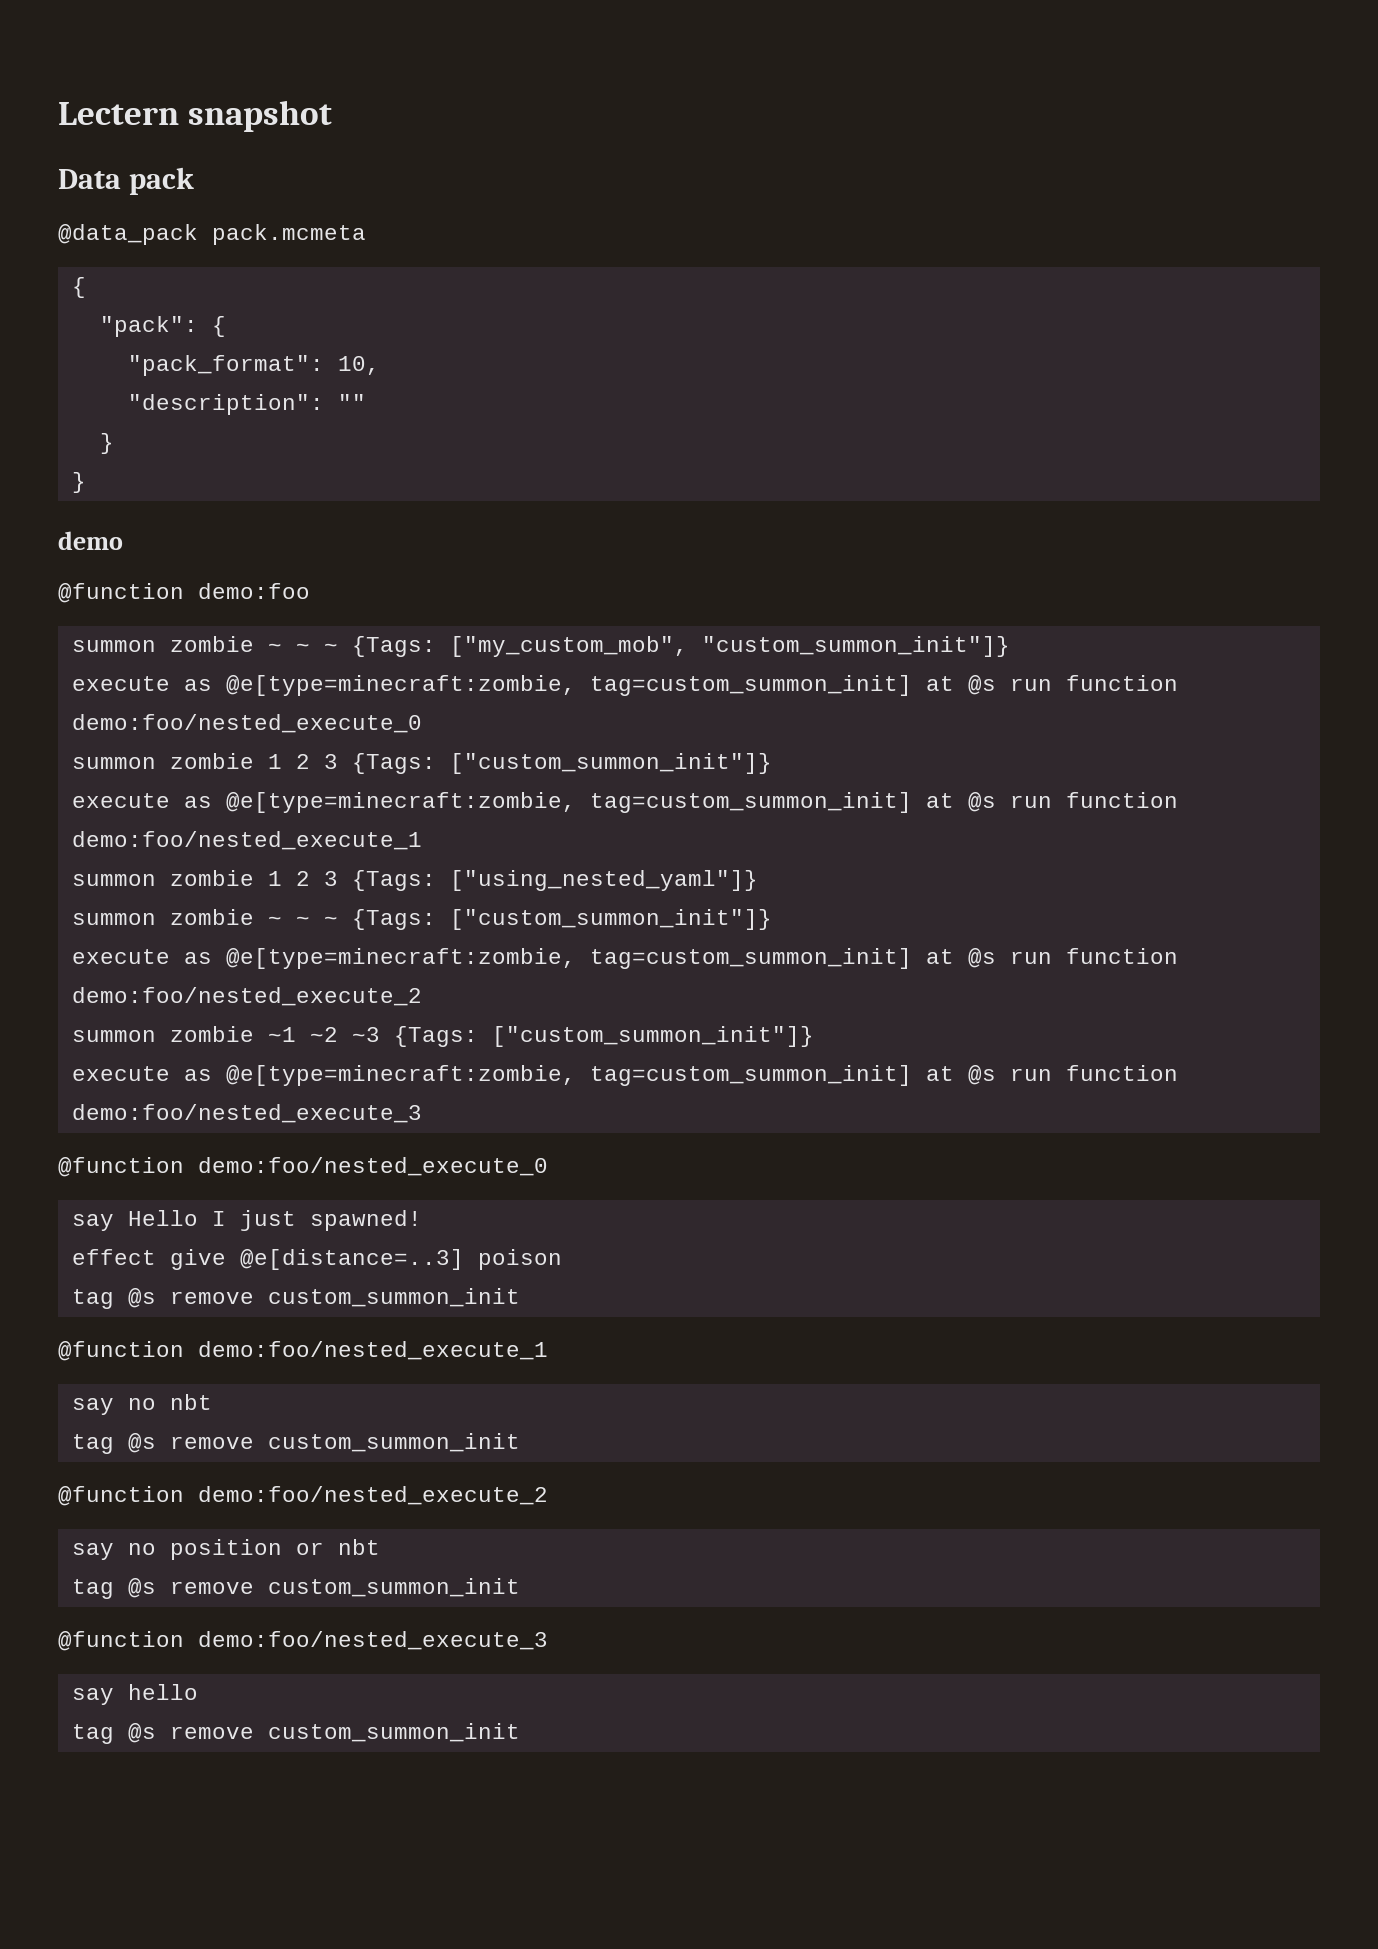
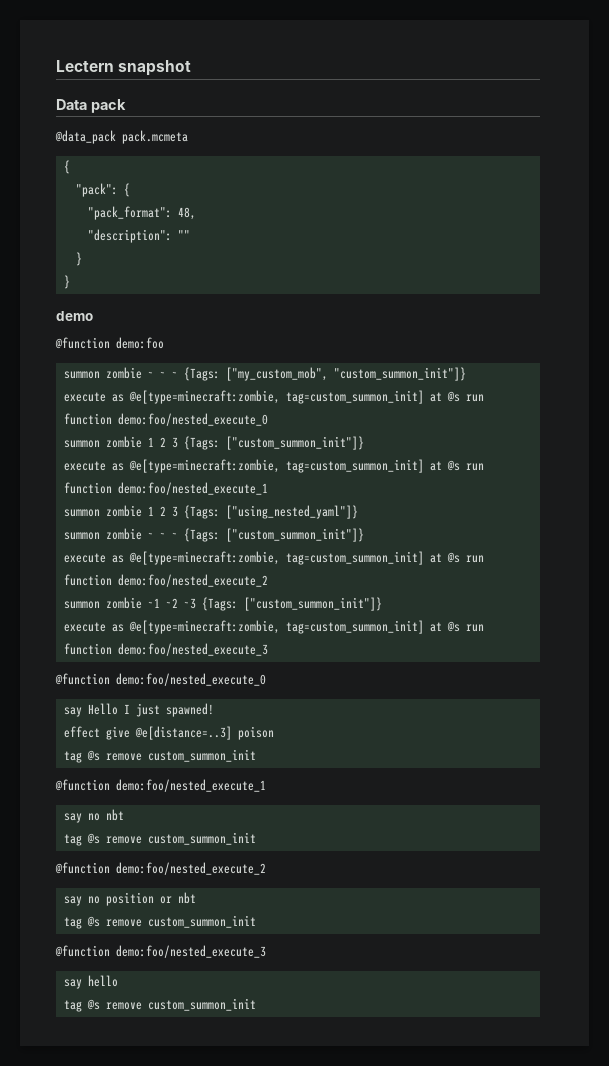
- "pack_format": 10,
+ "pack_format": 48,

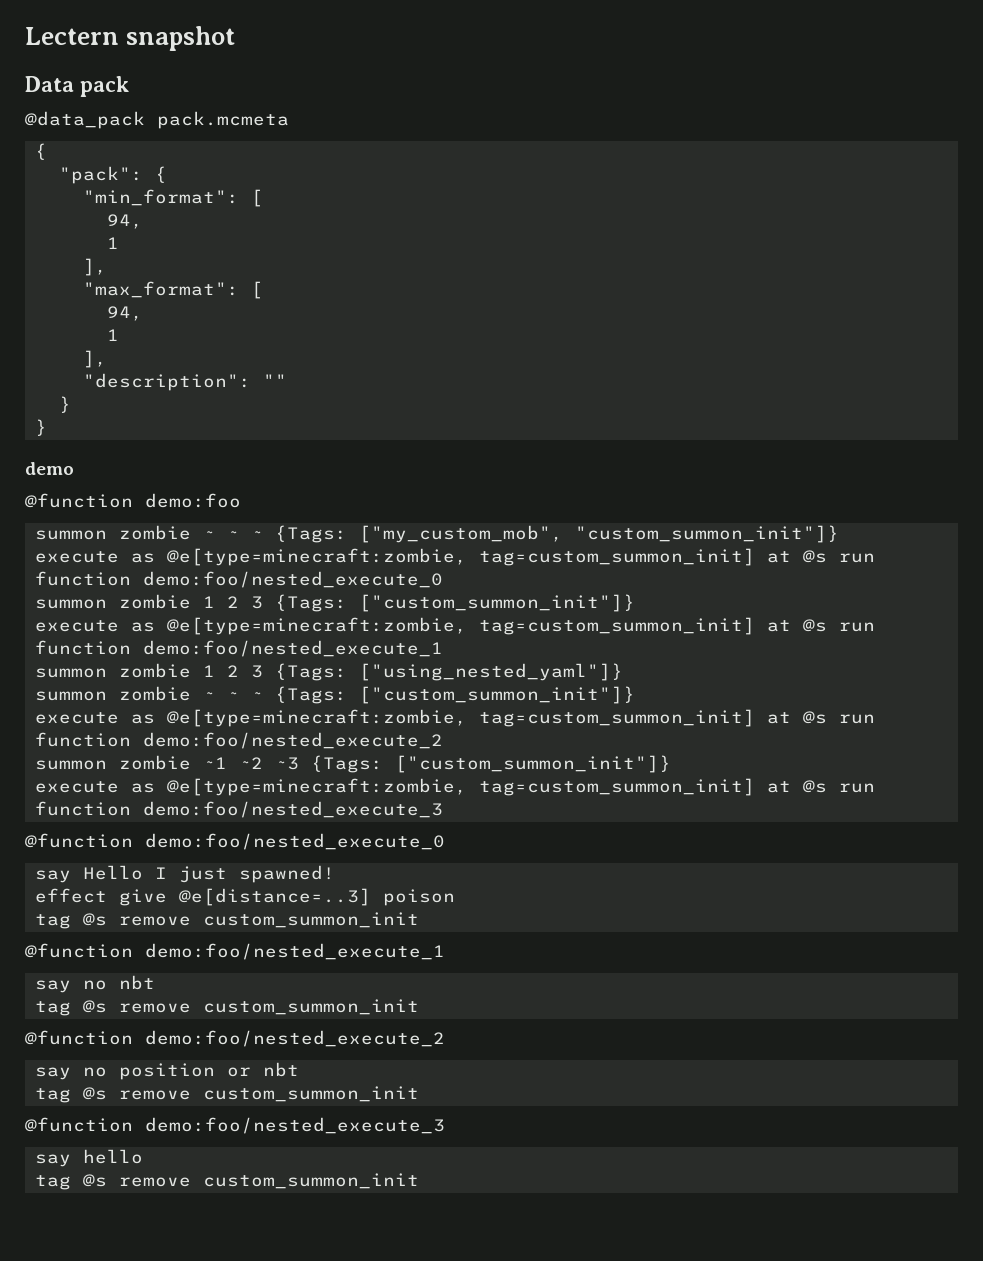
- "pack_format": 48,
+ "min_format": [
+ 94,
+ 1
+ ],
+ "max_format": [
+ 94,
+ 1
+ ],

